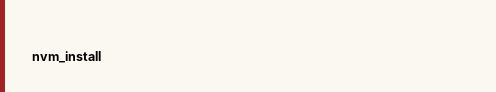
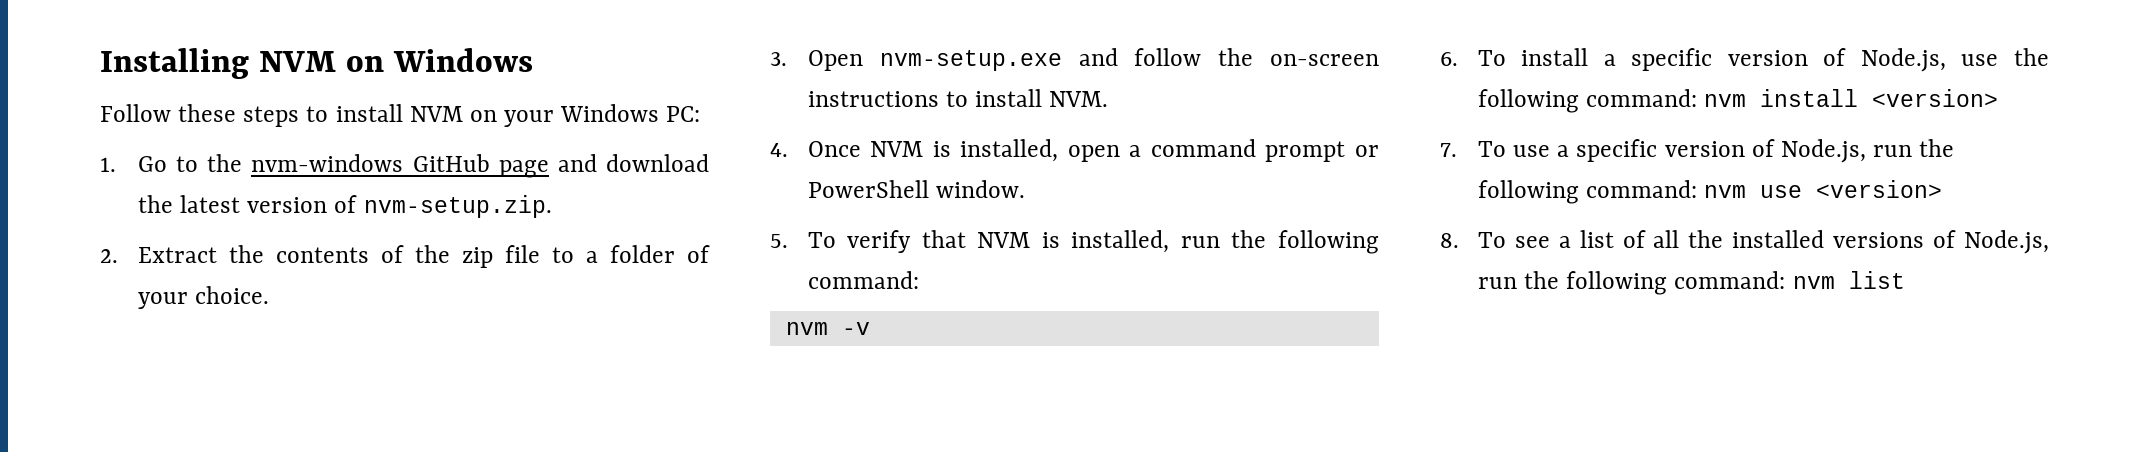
- nvm_install
+ Installing NVM on Windows
+ Follow these steps to install NVM on your Windows PC:
+ 1. Go to the nvm-windows GitHub page and download the latest version of nvm-setup.zip.
+ 2. Extract the contents of the zip file to a folder of your choice.
+ 3. Open nvm-setup.exe and follow the on-screen instructions to install NVM.
+ 4. Once NVM is installed, open a command prompt or PowerShell window.
+ 5. To verify that NVM is installed, run the following command:
+ nvm -v
+ 6. To install a specific version of Node.js, use the following command: nvm install <version>
+ 7. To use a specific version of Node.js, run the following command: nvm use <version>
+ 8. To see a list of all the installed versions of Node.js, run the following command: nvm list

